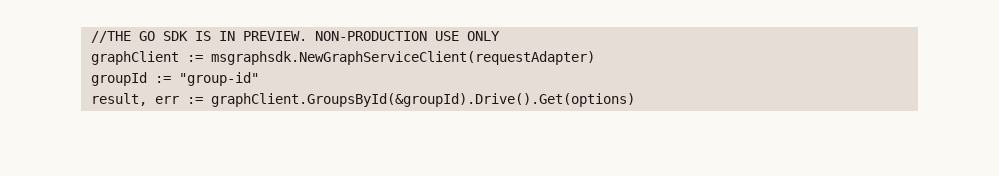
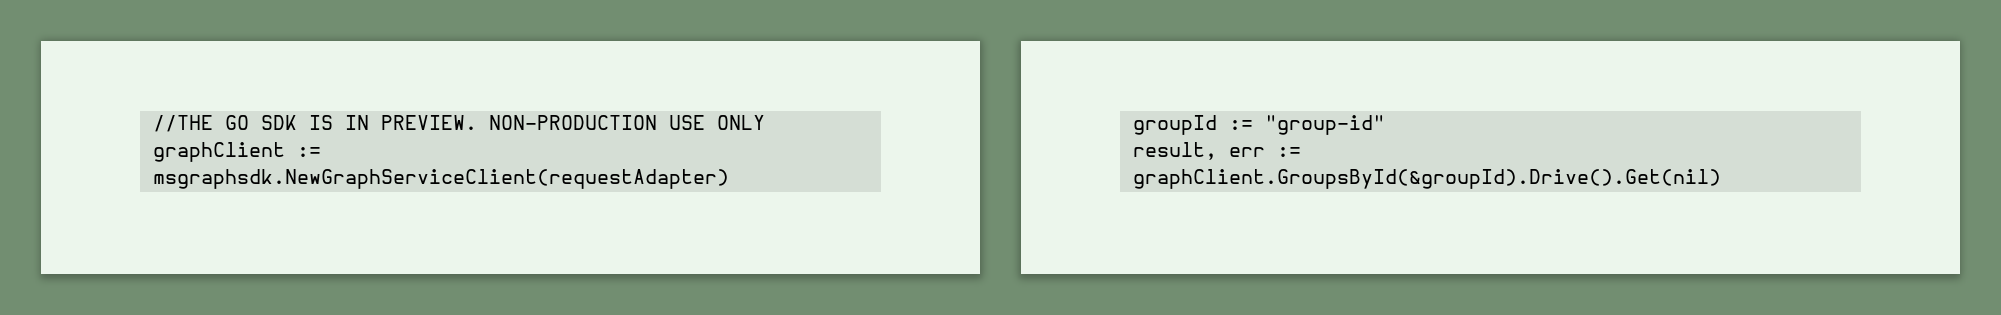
- result, err := graphClient.GroupsById(&groupId).Drive().Get(options)
+ result, err := graphClient.GroupsById(&groupId).Drive().Get(nil)

